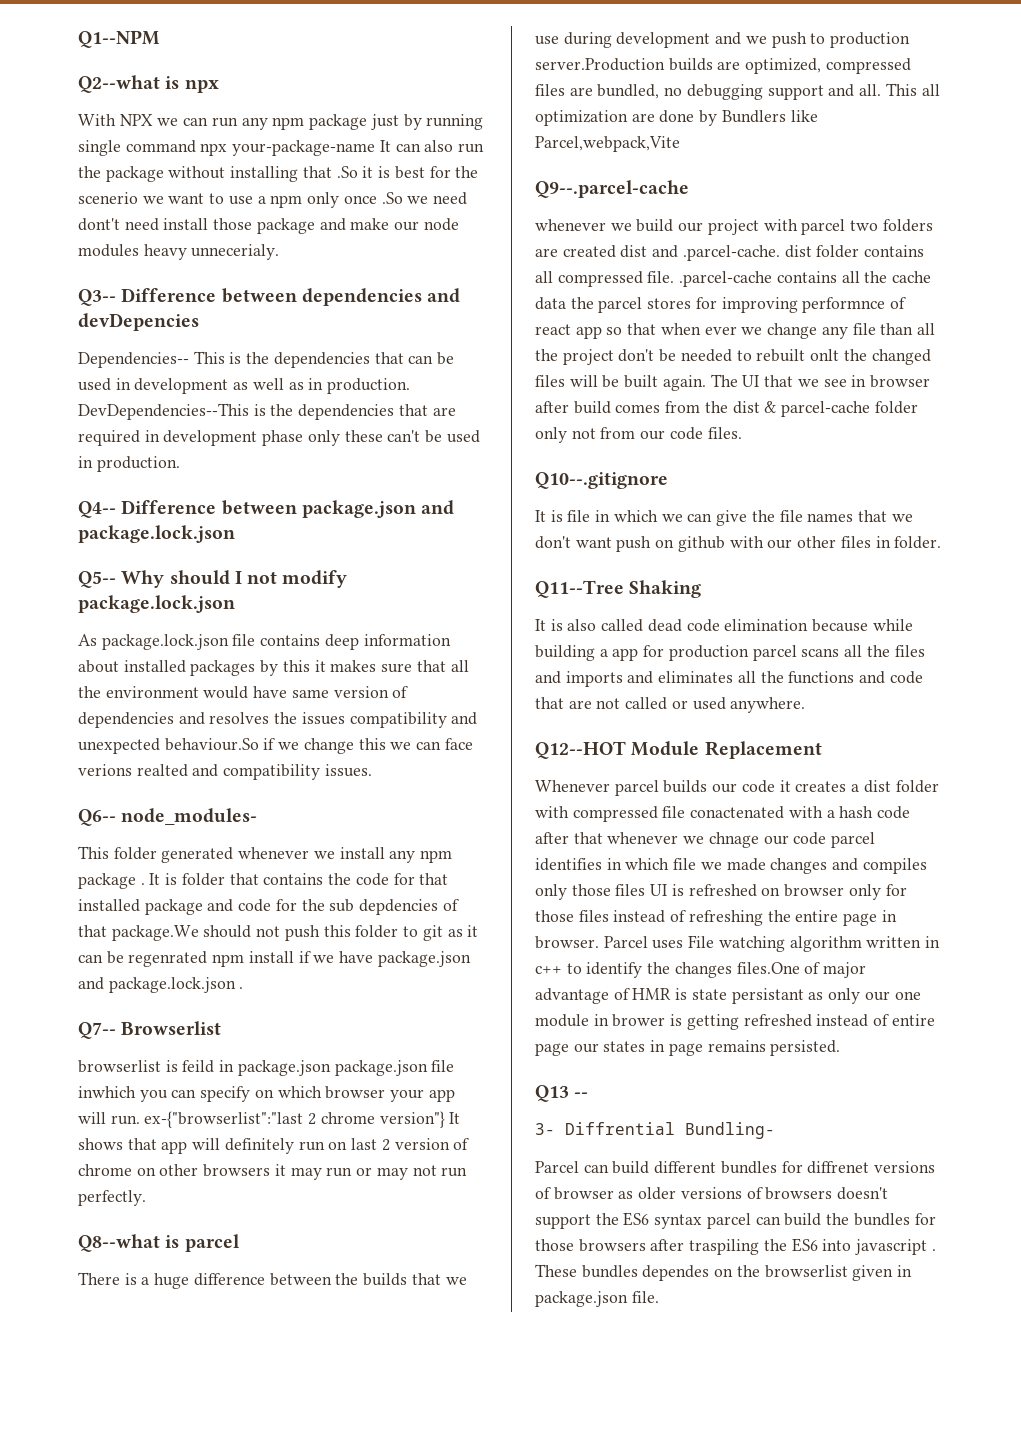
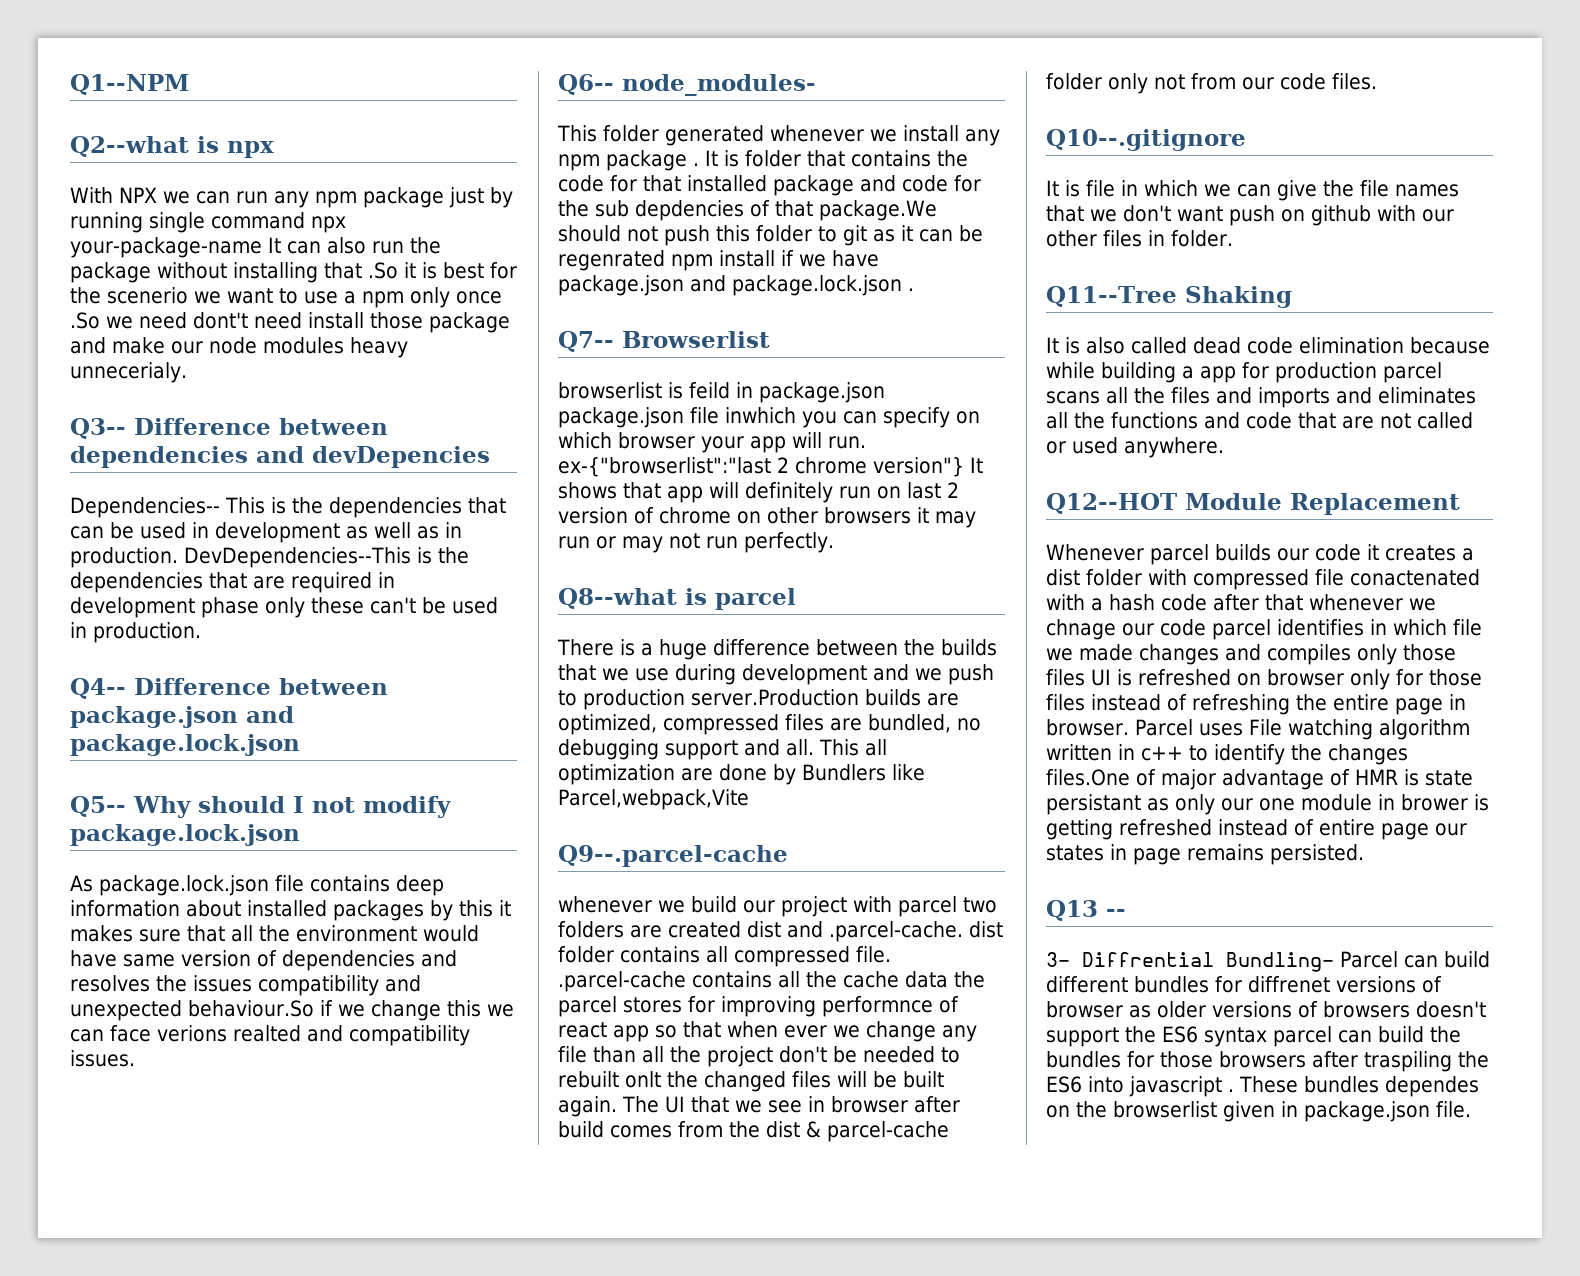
- 3- Diffrential Bundling-
- Parcel can build different bundles for diffrenet versions of browser as older versions of browsers doesn't support the ES6 syntax parcel can build the bundles for those browsers after traspiling the ES6 into javascript .
+ 3- Diffrential Bundling- Parcel can build different bundles for diffrenet versions of browser as older versions of browsers doesn't support the ES6 syntax parcel can build the bundles for those browsers after traspiling the ES6 into javascript .

